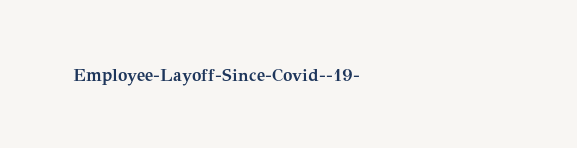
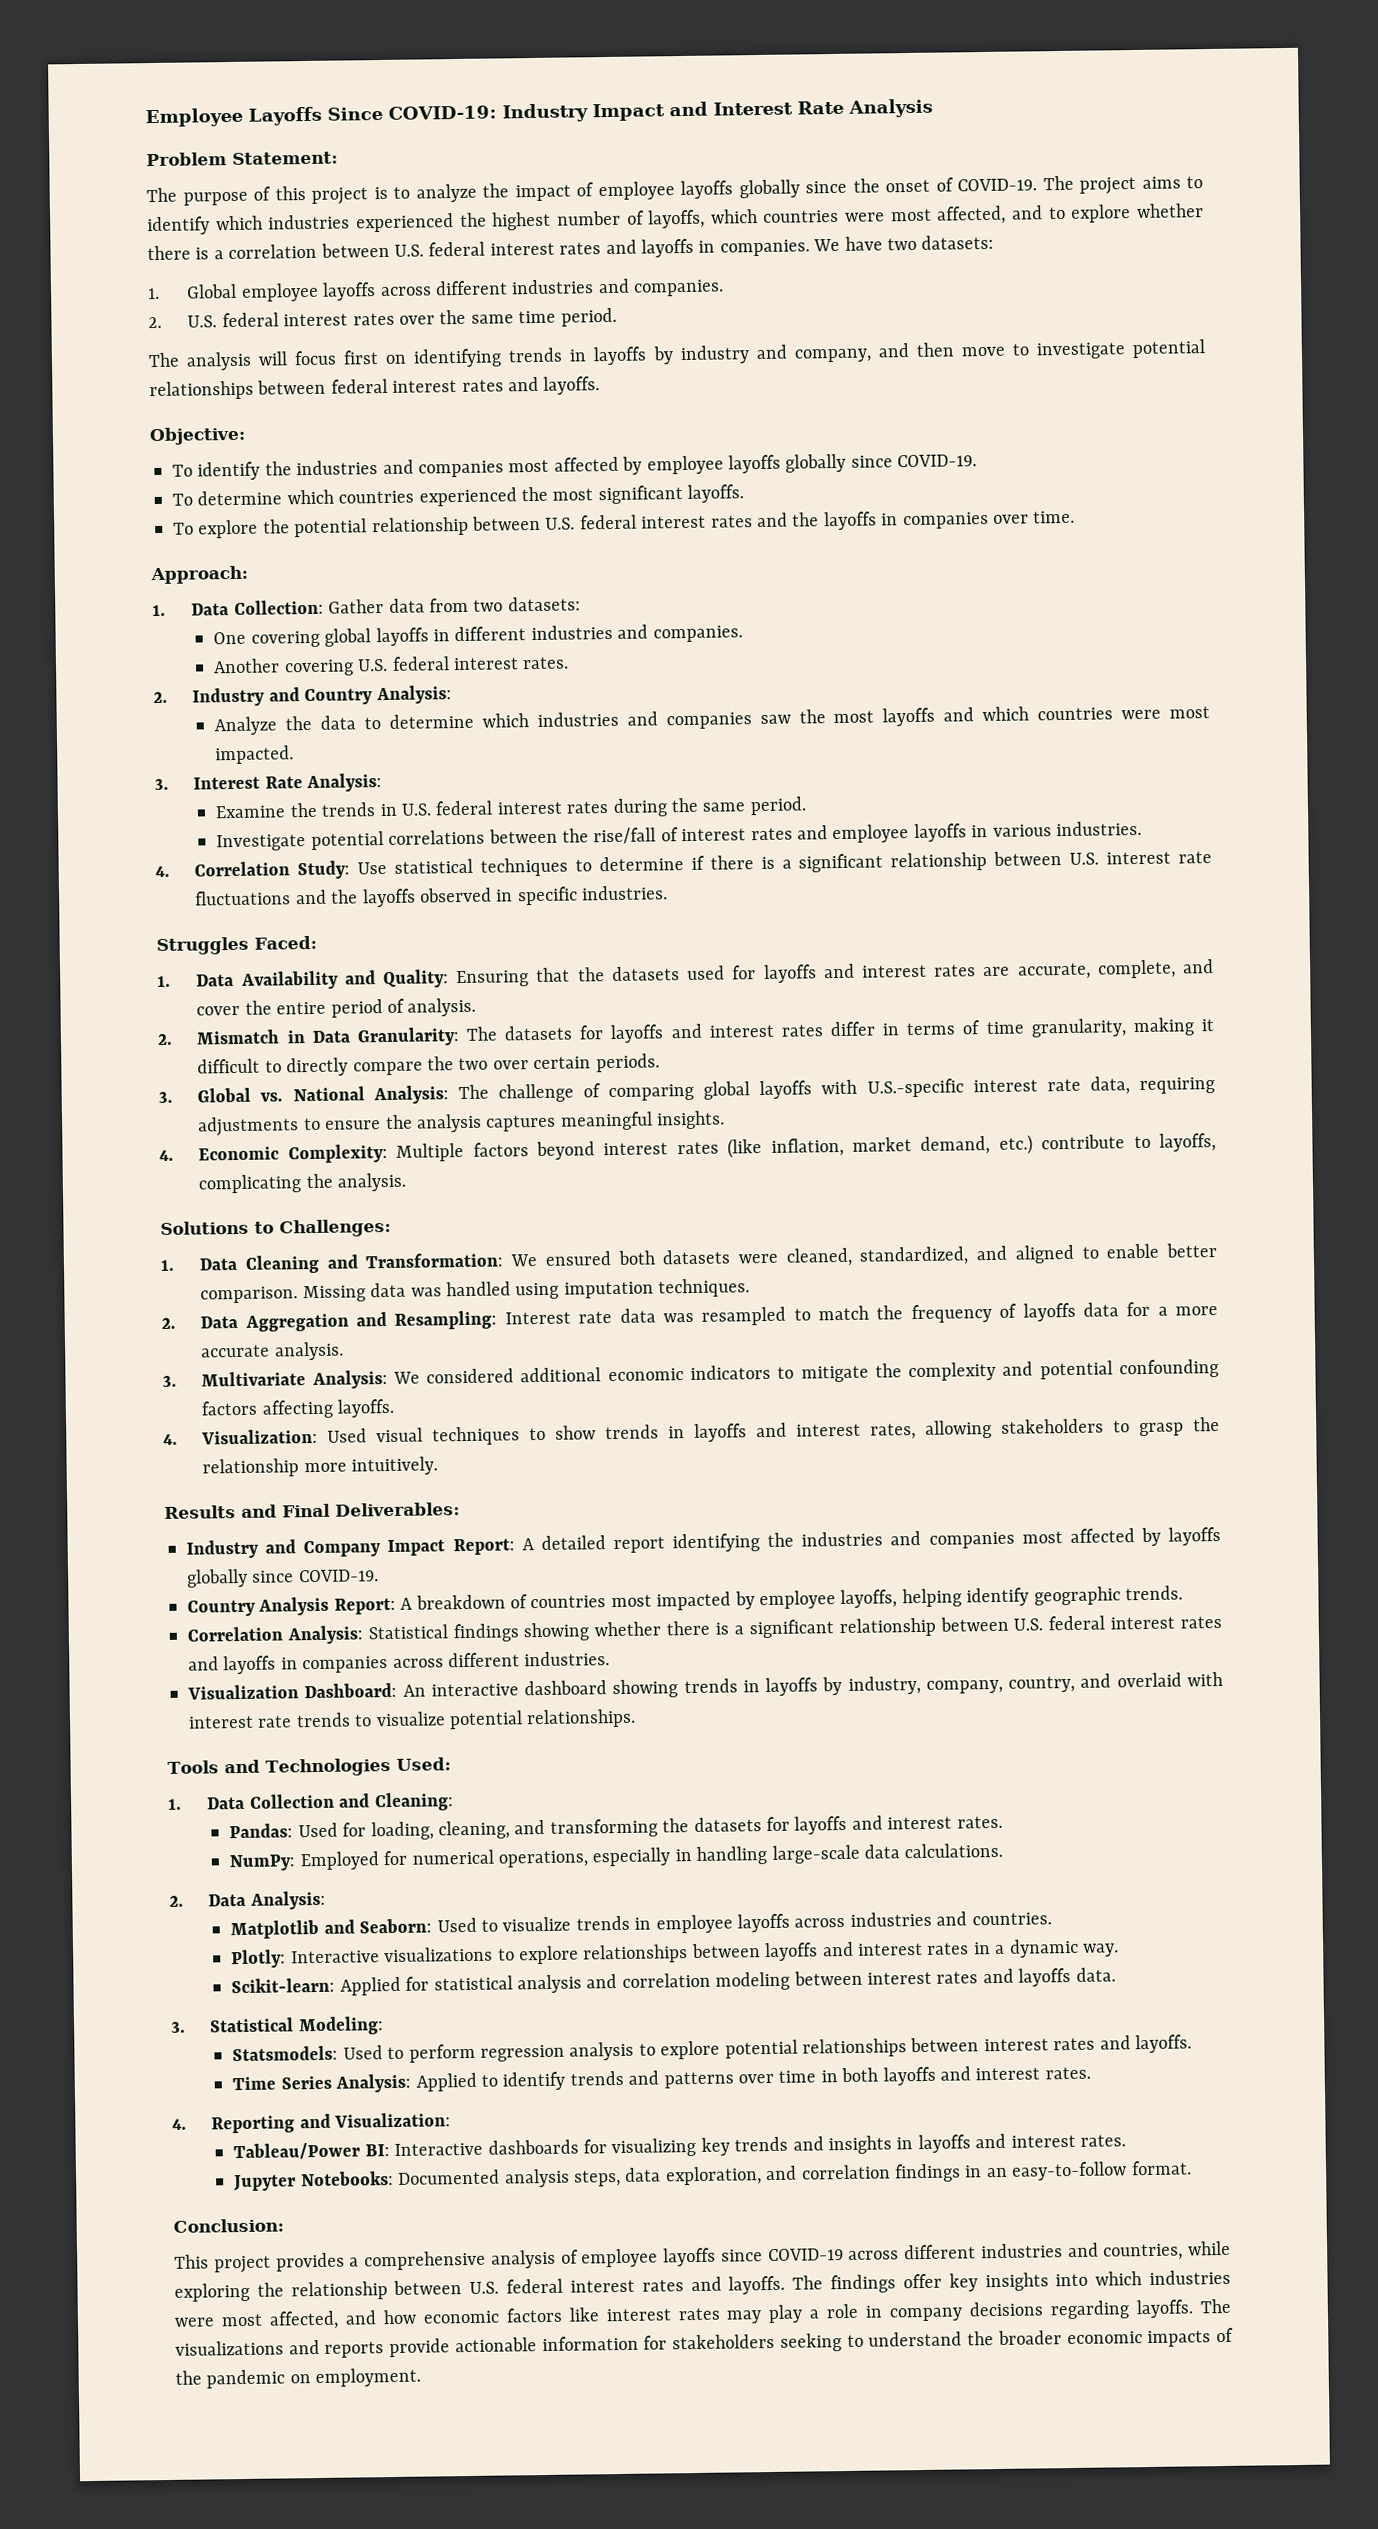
- Employee-Layoff-Since-Covid--19-
+ Employee Layoffs Since COVID-19: Industry Impact and Interest Rate Analysis
+ Problem Statement:
+ The purpose of this project is to analyze the impact of employee layoffs globally since the onset of COVID-19. The project aims to identify which industries experienced the highest number of layoffs, which countries were most affected, and to explore whether there is a correlation between U.S. federal interest rates and layoffs in companies. We have two datasets:
+ 1. Global employee layoffs across different industries and companies.
+ 2. U.S. federal interest rates over the same time period.
+ The analysis will focus first on identifying trends in layoffs by industry and company, and then move to investigate potential relationships between federal interest rates and layoffs.
+ Objective:
+ To identify the industries and companies most affected by employee layoffs globally since COVID-19.
+ To determine which countries experienced the most significant layoffs.
+ To explore the potential relationship between U.S. federal interest rates and the layoffs in companies over time.
+ Approach:
+ 1. Data Collection: Gather data from two datasets:
+ One covering global layoffs in different industries and companies.
+ Another covering U.S. federal interest rates.
+ 2. Industry and Country Analysis:
+ Analyze the data to determine which industries and companies saw the most layoffs and which countries were most impacted.
+ 3. Interest Rate Analysis:
+ Examine the trends in U.S. federal interest rates during the same period.
+ Investigate potential correlations between the rise/fall of interest rates and employee layoffs in various industries.
+ 4. Correlation Study: Use statistical techniques to determine if there is a significant relationship between U.S. interest rate fluctuations and the layoffs observed in specific industries.
+ Struggles Faced:
+ 1. Data Availability and Quality: Ensuring that the datasets used for layoffs and interest rates are accurate, complete, and cover the entire period of analysis.
+ 2. Mismatch in Data Granularity: The datasets for layoffs and interest rates differ in terms of time granularity, making it difficult to directly compare the two over certain periods.
+ 3. Global vs. National Analysis: The challenge of comparing global layoffs with U.S.-specific interest rate data, requiring adjustments to ensure the analysis captures meaningful insights.
+ 4. Economic Complexity: Multiple factors beyond interest rates (like inflation, market demand, etc.) contribute to layoffs, complicating the analysis.
+ Solutions to Challenges:
+ 1. Data Cleaning and Transformation: We ensured both datasets were cleaned, standardized, and aligned to enable better comparison. Missing data was handled using imputation techniques.
+ 2. Data Aggregation and Resampling: Interest rate data was resampled to match the frequency of layoffs data for a more accurate analysis.
+ 3. Multivariate Analysis: We considered additional economic indicators to mitigate the complexity and potential confounding factors affecting layoffs.
+ 4. Visualization: Used visual techniques to show trends in layoffs and interest rates, allowing stakeholders to grasp the relationship more intuitively.
+ Results and Final Deliverables:
+ Industry and Company Impact Report: A detailed report identifying the industries and companies most affected by layoffs globally since COVID-19.
+ Country Analysis Report: A breakdown of countries most impacted by employee layoffs, helping identify geographic trends.
+ Correlation Analysis: Statistical findings showing whether there is a significant relationship between U.S. federal interest rates and layoffs in companies across different industries.
+ Visualization Dashboard: An interactive dashboard showing trends in layoffs by industry, company, country, and overlaid with interest rate trends to visualize potential relationships.
+ Tools and Technologies Used:
+ 1. Data Collection and Cleaning:
+ Pandas: Used for loading, cleaning, and transforming the datasets for layoffs and interest rates.
+ NumPy: Employed for numerical operations, especially in handling large-scale data calculations.
+ 2. Data Analysis:
+ Matplotlib and Seaborn: Used to visualize trends in employee layoffs across industries and countries.
+ Plotly: Interactive visualizations to explore relationships between layoffs and interest rates in a dynamic way.
+ Scikit-learn: Applied for statistical analysis and correlation modeling between interest rates and layoffs data.
+ 3. Statistical Modeling:
+ Statsmodels: Used to perform regression analysis to explore potential relationships between interest rates and layoffs.
+ Time Series Analysis: Applied to identify trends and patterns over time in both layoffs and interest rates.
+ 4. Reporting and Visualization:
+ Tableau/Power BI: Interactive dashboards for visualizing key trends and insights in layoffs and interest rates.
+ Jupyter Notebooks: Documented analysis steps, data exploration, and correlation findings in an easy-to-follow format.
+ Conclusion:
+ This project provides a comprehensive analysis of employee layoffs since COVID-19 across different industries and countries, while exploring the relationship between U.S. federal interest rates and layoffs. The findings offer key insights into which industries were most affected, and how economic factors like interest rates may play a role in company decisions regarding layoffs. The visualizations and reports provide actionable information for stakeholders seeking to understand the broader economic impacts of the pandemic on employment.

